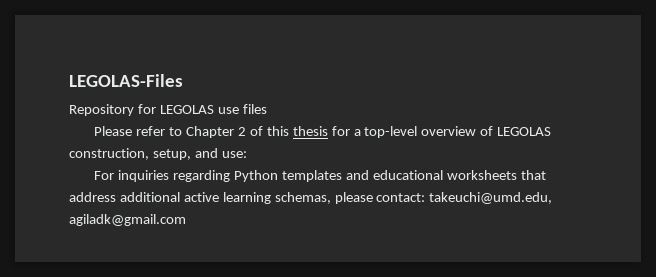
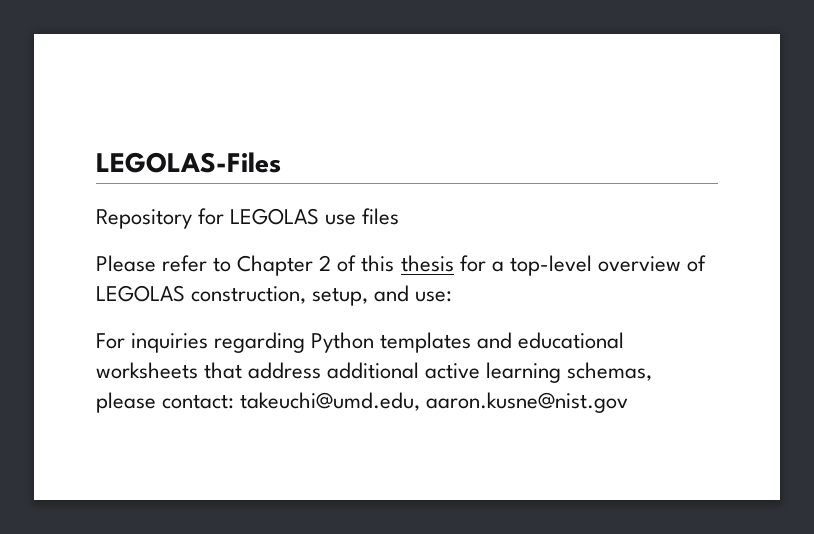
- For inquiries regarding Python templates and educational worksheets that address additional active learning schemas, please contact: takeuchi@umd.edu, agiladk@gmail.com
+ For inquiries regarding Python templates and educational worksheets that address additional active learning schemas, please contact: takeuchi@umd.edu, aaron.kusne@nist.gov

